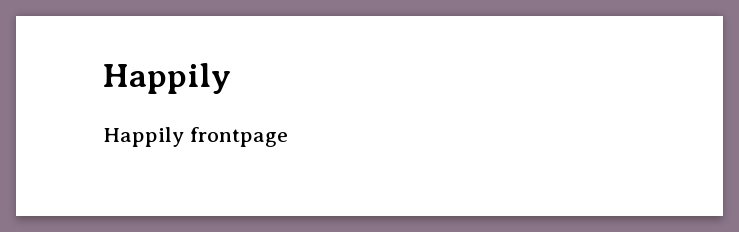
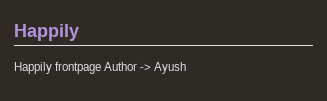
- Happily frontpage
+ Happily frontpage Author -> Ayush

